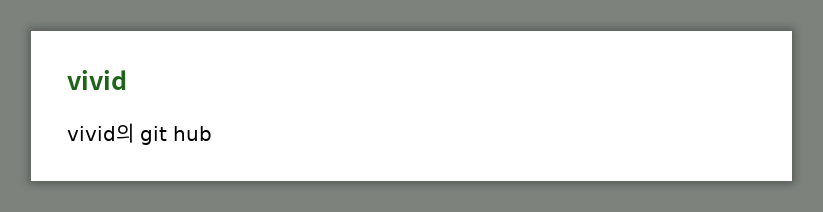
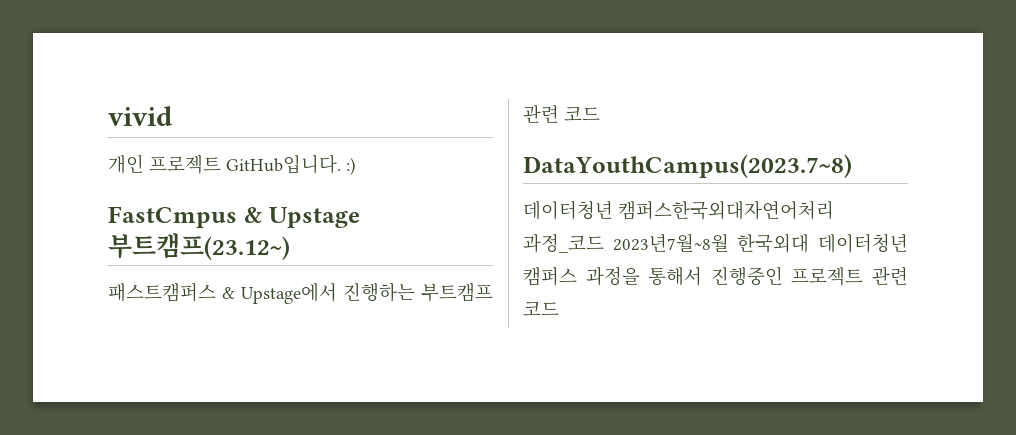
- vivid의 git hub
+ 개인 프로젝트 GitHub입니다. :)
+ FastCmpus & Upstage 부트캠프(23.12~)
+ 패스트캠퍼스 & Upstage에서 진행하는 부트캠프 관련 코드
+ DataYouthCampus(2023.7~8)
+ 데이터청년 캠퍼스한국외대자연어처리 과정_코드 2023년7월~8월 한국외대 데이터청년 캠퍼스 과정을 통해서 진행중인 프로젝트 관련 코드

